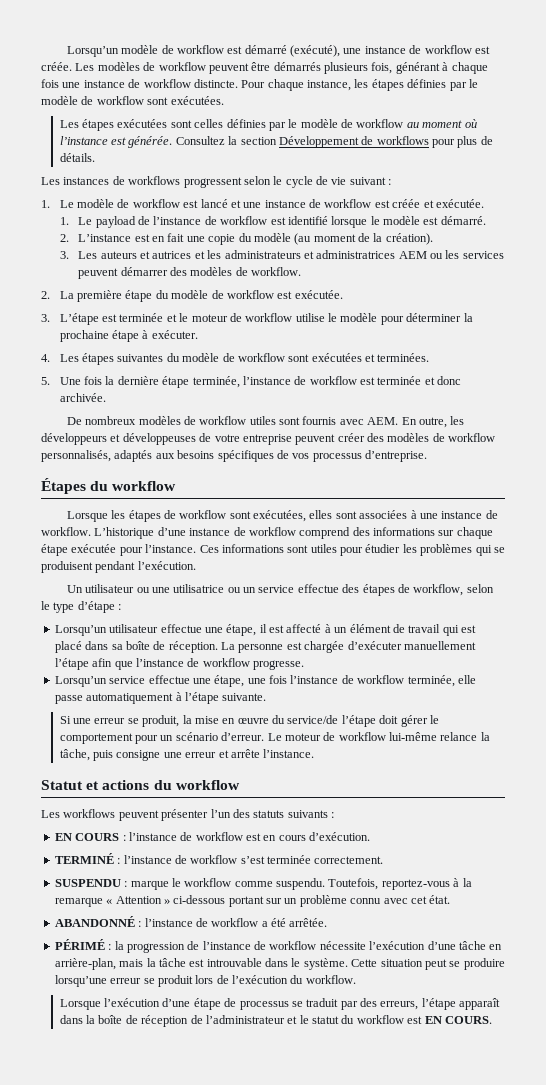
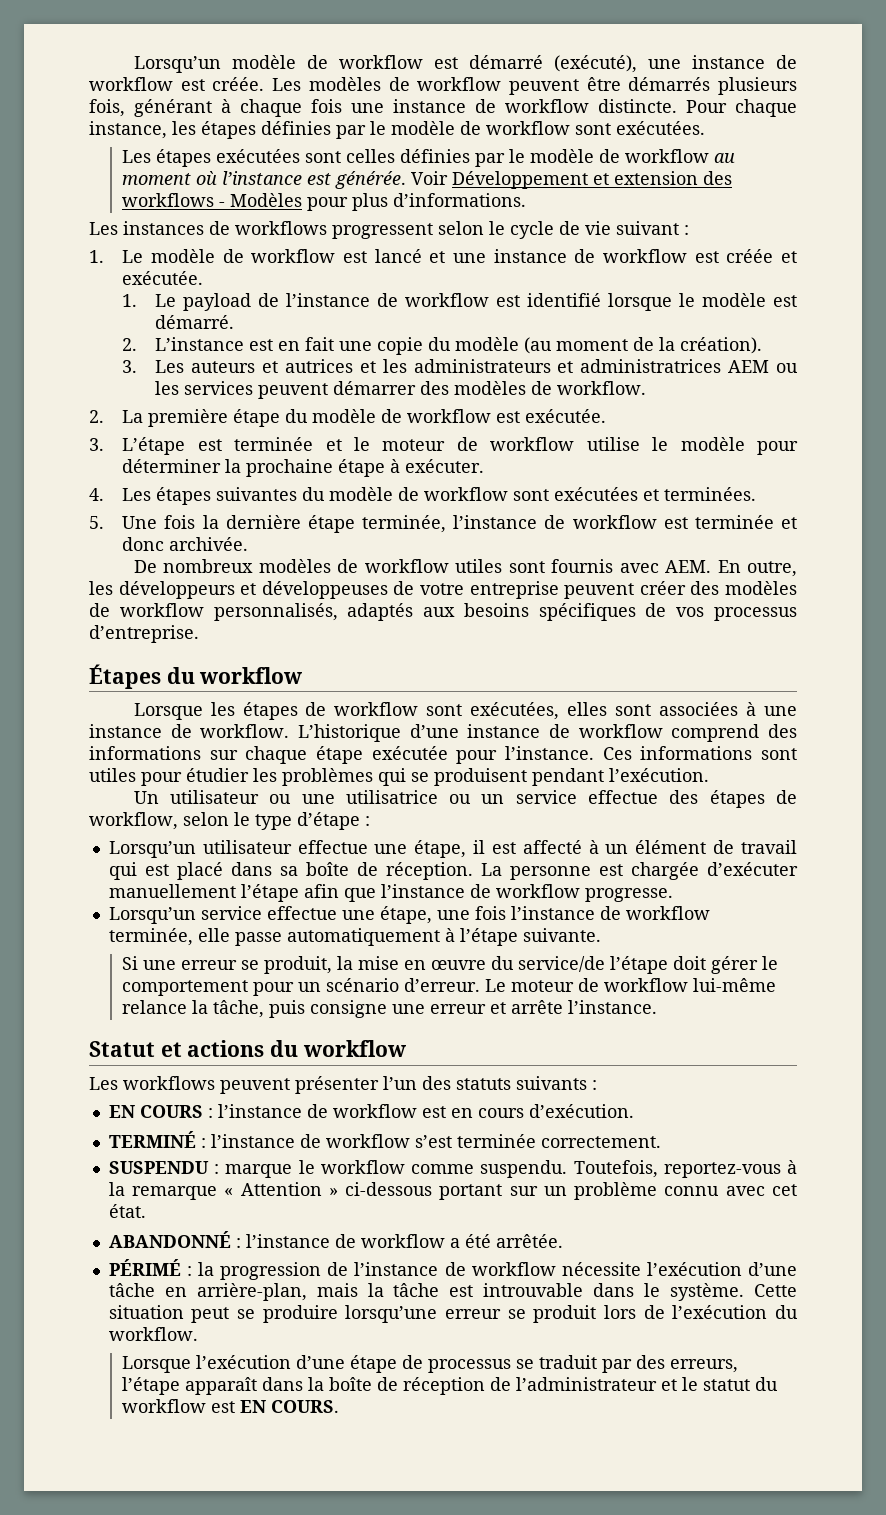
- Consultez la section Développement de workflows pour plus de détails.
+ Voir Développement et extension des workflows - Modèles pour plus d’informations.

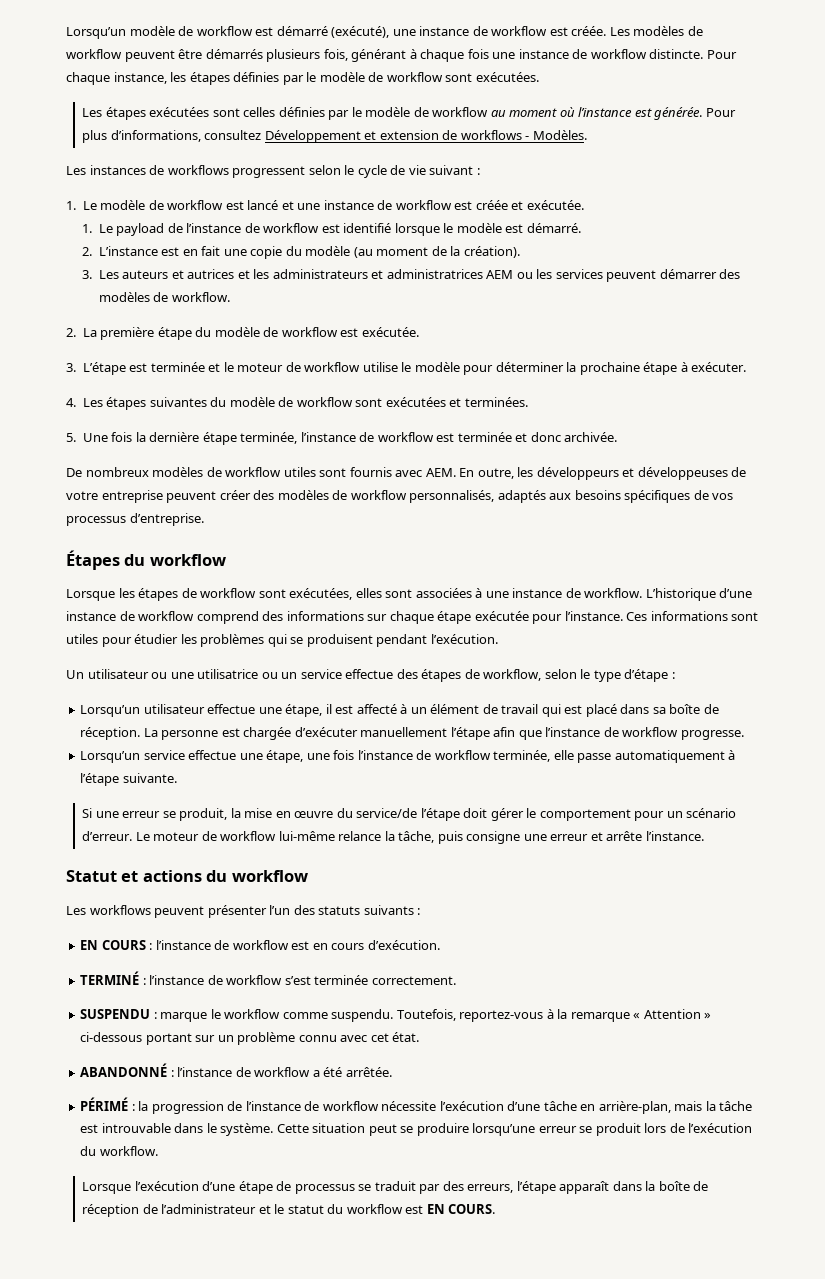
- Voir Développement et extension des workflows - Modèles pour plus d’informations.
+ Pour plus d’informations, consultez Développement et extension de workflows - Modèles.

